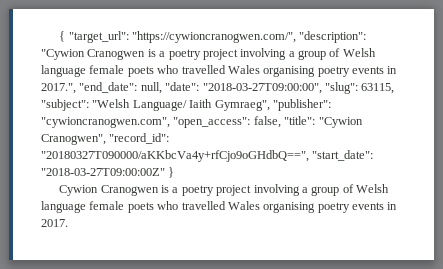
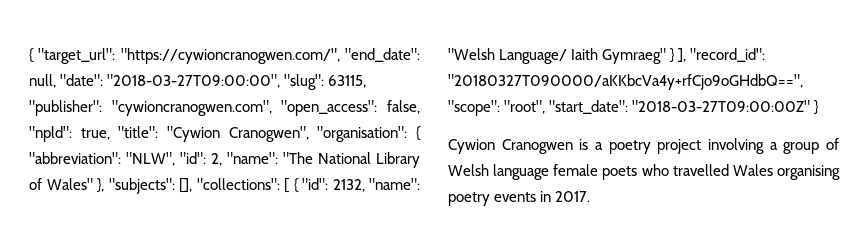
- { "target_url": "https://cywioncranogwen.com/", "description": "Cywion Cranogwen is a poetry project involving a group of Welsh language female poets who travelled Wales organising poetry events in 2017.", "end_date": null, "date": "2018-03-27T09:00:00", "slug": 63115, "subject": "Welsh Language/ Iaith Gymraeg", "publisher": "cywioncranogwen.com", "open_access": false, "title": "Cywion Cranogwen", "record_id": "20180327T090000/aKKbcVa4y+rfCjo9oGHdbQ==", "start_date": "2018-03-27T09:00:00Z" }
+ { "target_url": "https://cywioncranogwen.com/", "end_date": null, "date": "2018-03-27T09:00:00", "slug": 63115, "publisher": "cywioncranogwen.com", "open_access": false, "npld": true, "title": "Cywion Cranogwen", "organisation": { "abbreviation": "NLW", "id": 2, "name": "The National Library of Wales" }, "subjects": [], "collections": [ { "id": 2132, "name": "Welsh Language/ Iaith Gymraeg" } ], "record_id": "20180327T090000/aKKbcVa4y+rfCjo9oGHdbQ==", "scope": "root", "start_date": "2018-03-27T09:00:00Z" }

